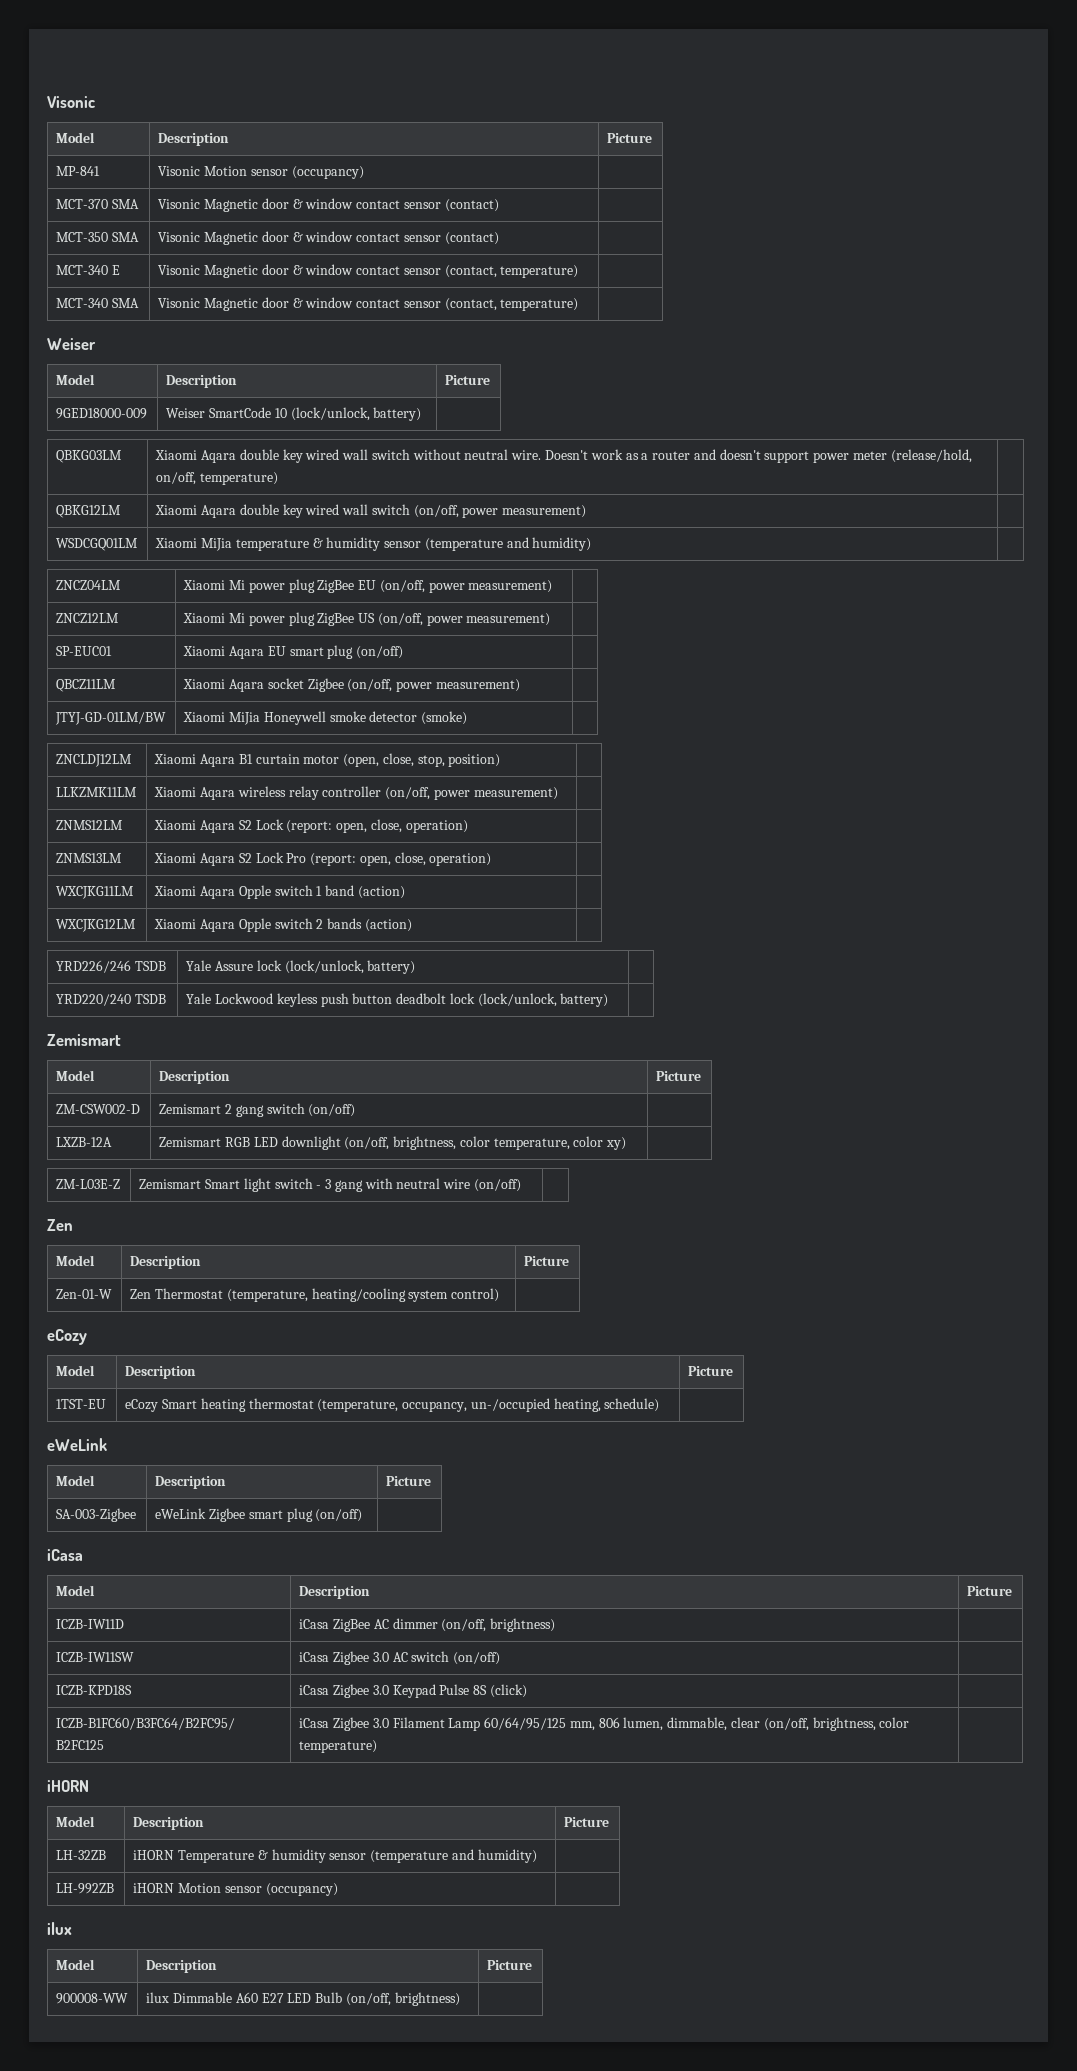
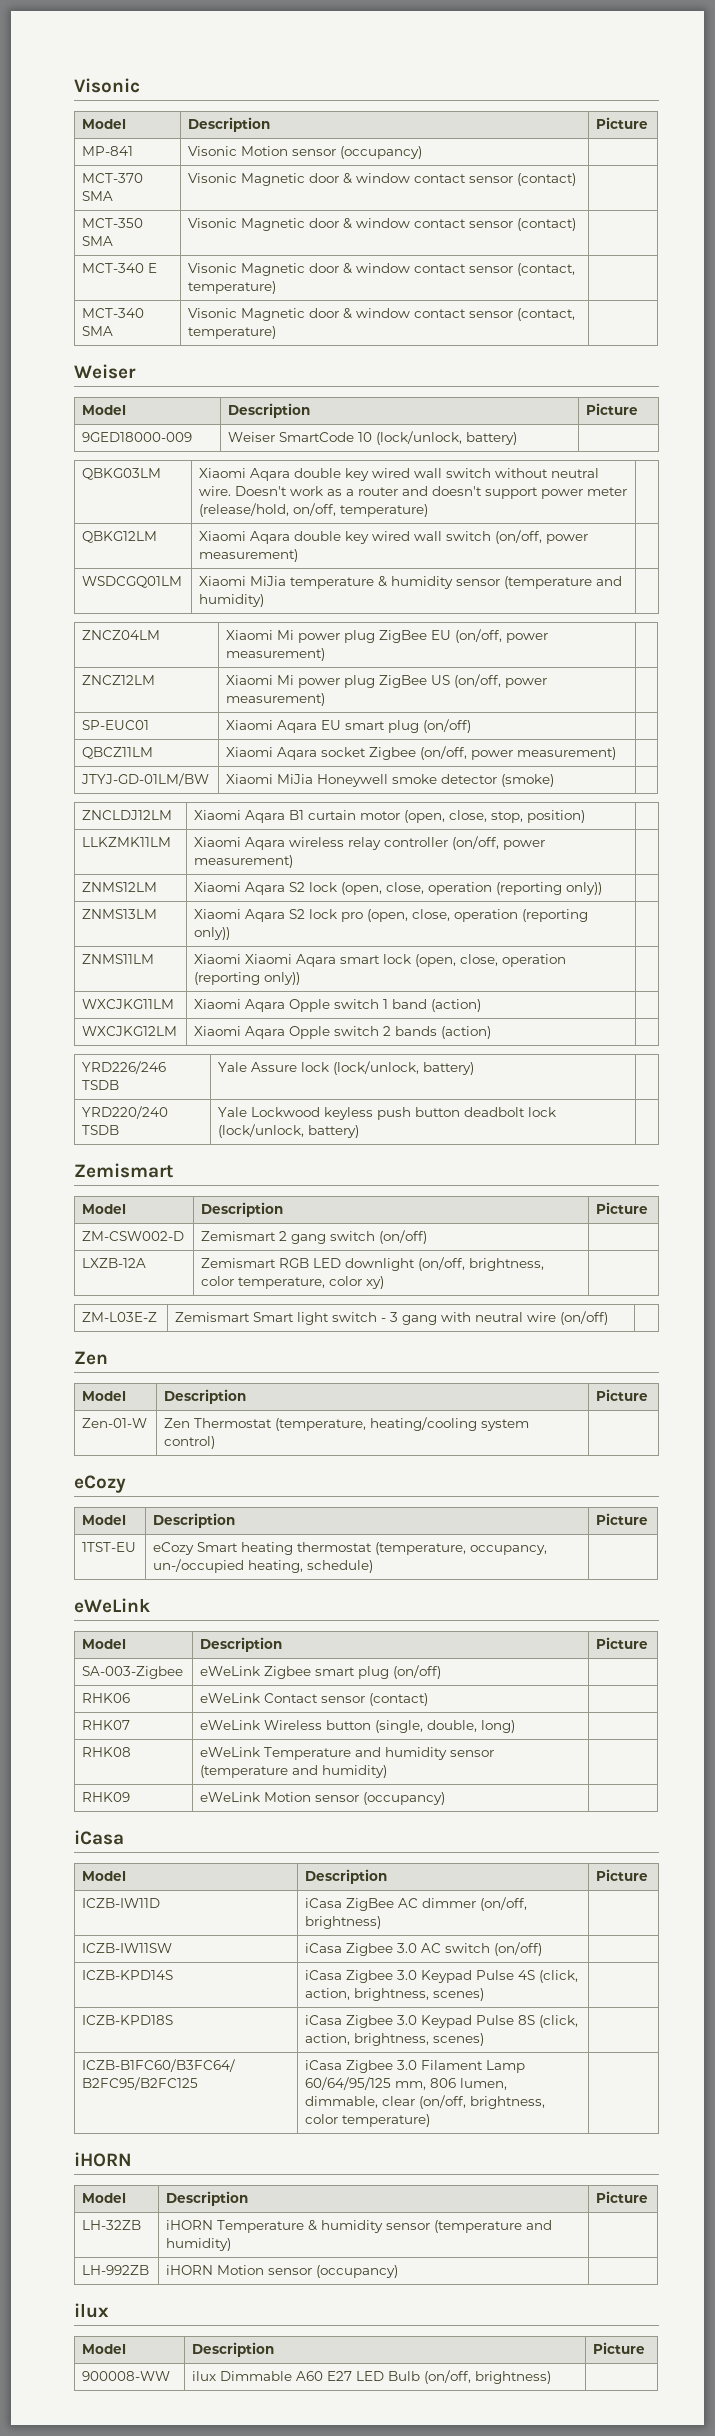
- ZNMS12LM | Xiaomi Aqara S2 Lock (report: open, close, operation) |
- ZNMS13LM | Xiaomi Aqara S2 Lock Pro (report: open, close, operation) |
+ ZNMS12LM | Xiaomi Aqara S2 lock (open, close, operation (reporting only)) |
+ ZNMS13LM | Xiaomi Aqara S2 lock pro (open, close, operation (reporting only)) |
+ ZNMS11LM | Xiaomi Xiaomi Aqara smart lock (open, close, operation (reporting only)) |
+ RHK06 | eWeLink Contact sensor (contact) |
+ RHK07 | eWeLink Wireless button (single, double, long) |
+ RHK08 | eWeLink Temperature and humidity sensor (temperature and humidity) |
+ RHK09 | eWeLink Motion sensor (occupancy) |
+ ICZB-KPD14S | iCasa Zigbee 3.0 Keypad Pulse 4S (click, action, brightness, scenes) |
- ICZB-KPD18S | iCasa Zigbee 3.0 Keypad Pulse 8S (click) |
+ ICZB-KPD18S | iCasa Zigbee 3.0 Keypad Pulse 8S (click, action, brightness, scenes) |

